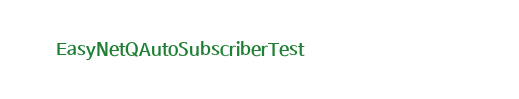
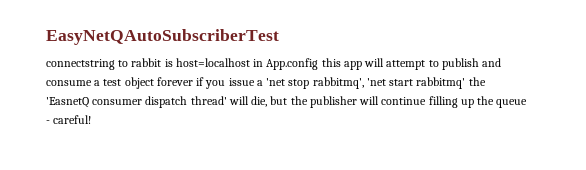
+ connectstring to rabbit is host=localhost in App.config this app will attempt to publish and consume a test object forever if you issue a 'net stop rabbitmq', 'net start rabbitmq' the 'EasnetQ consumer dispatch thread' will die, but the publisher will continue filling up the queue - careful!

